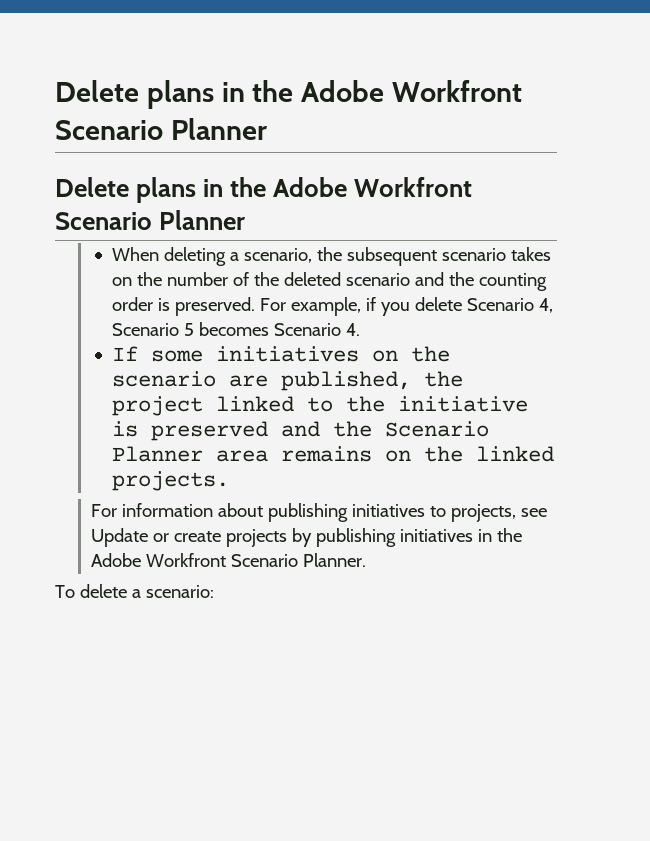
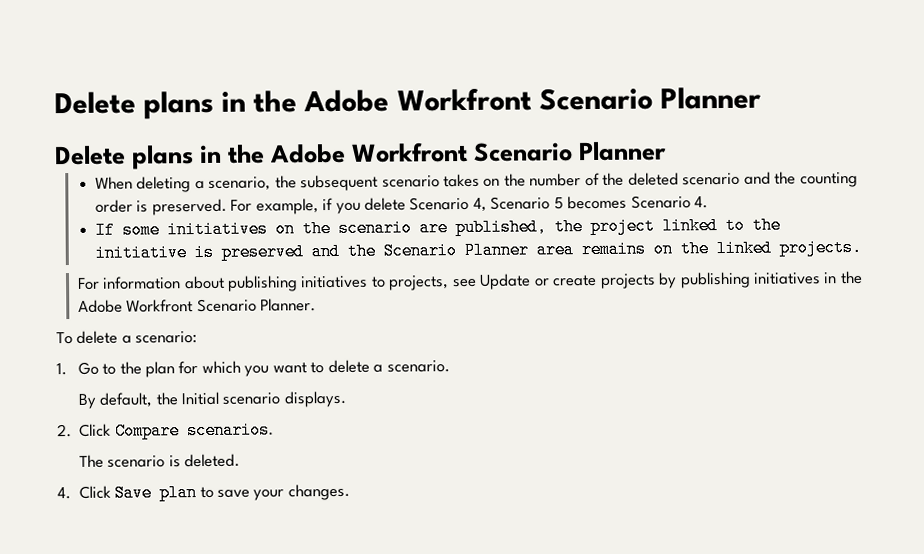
+ 1. Go to the plan for which you want to delete a scenario.
+ By default, the Initial scenario displays.
+ 2. Click Compare scenarios.
+ The scenario is deleted.
+ 4. Click Save plan to save your changes.

